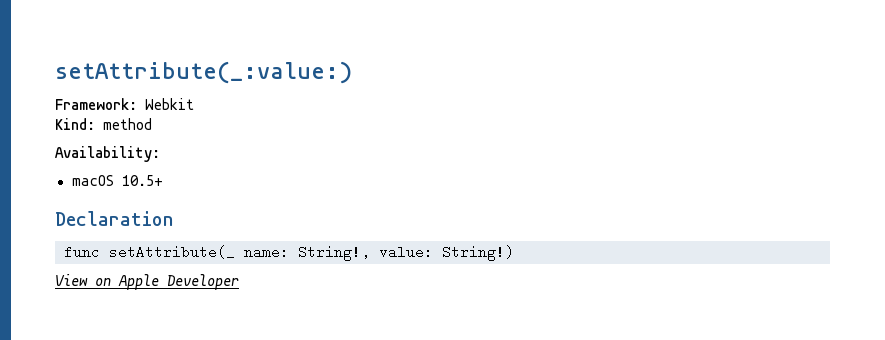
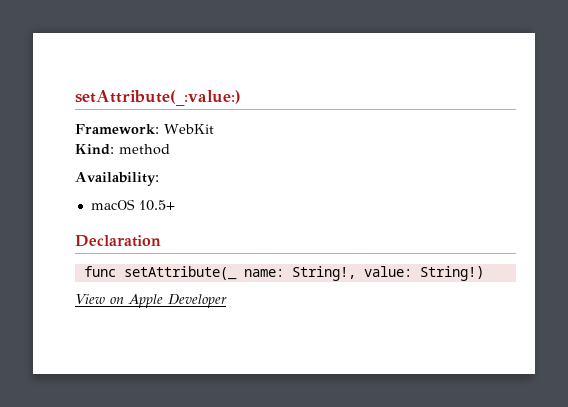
- Framework: Webkit
+ Framework: WebKit

